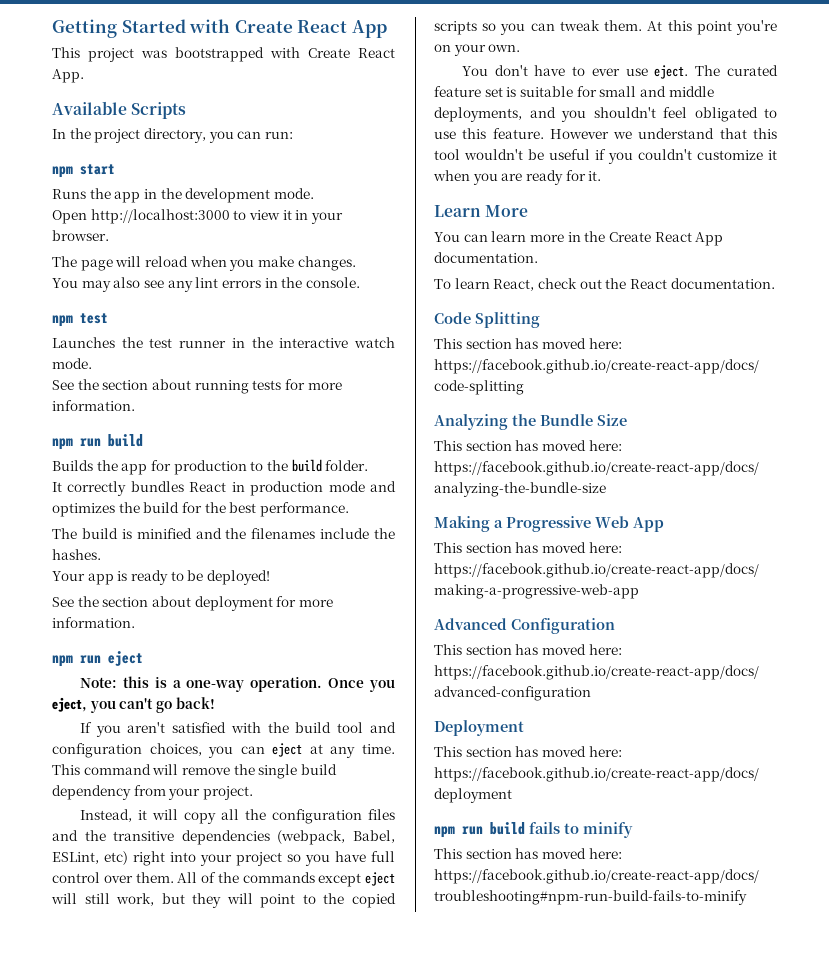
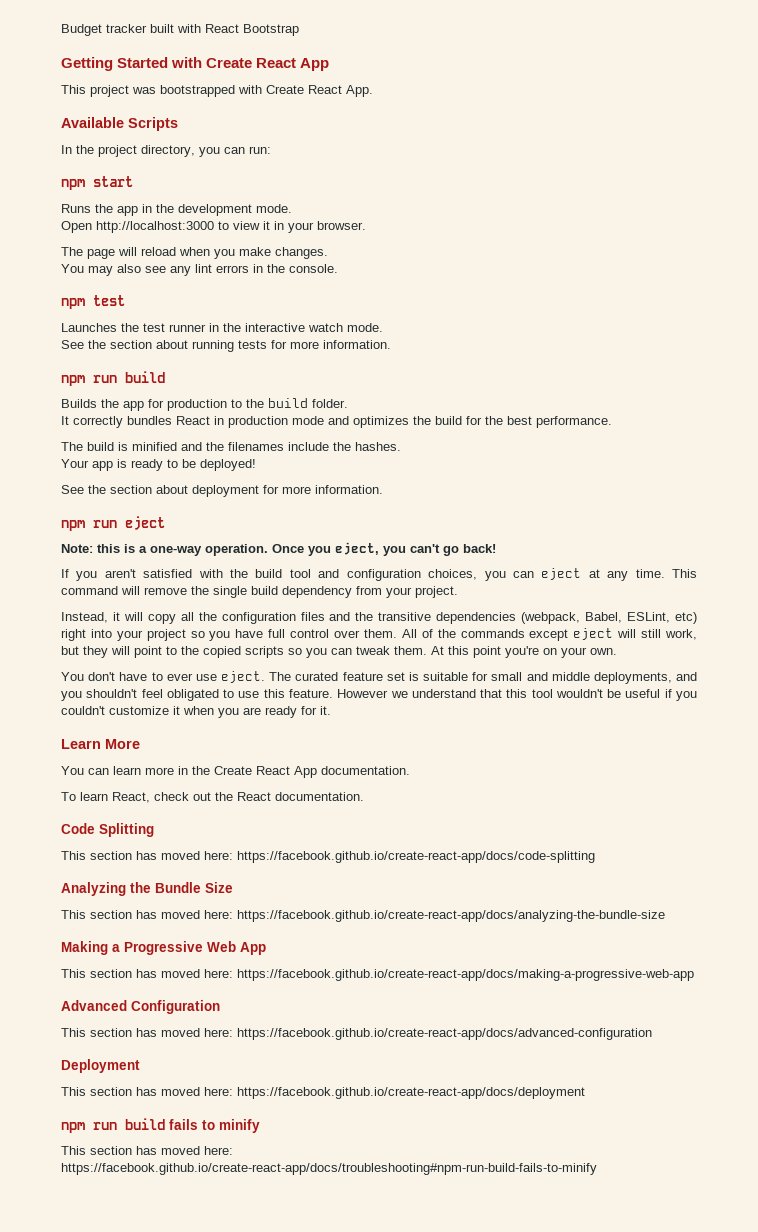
+ Budget tracker built with React Bootstrap

